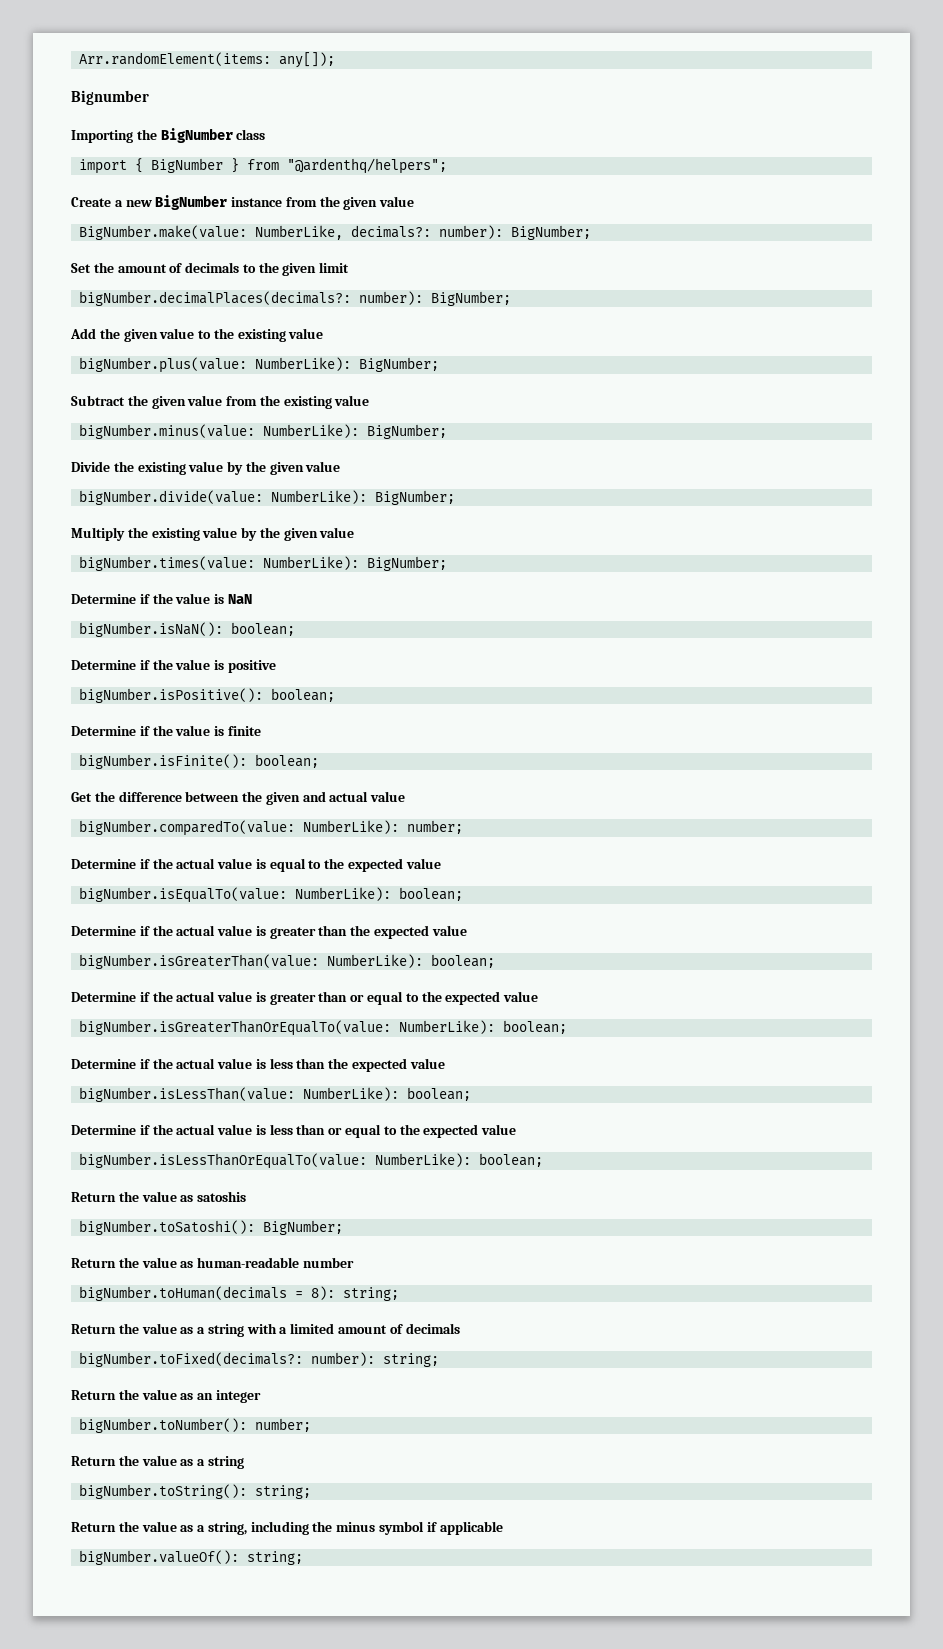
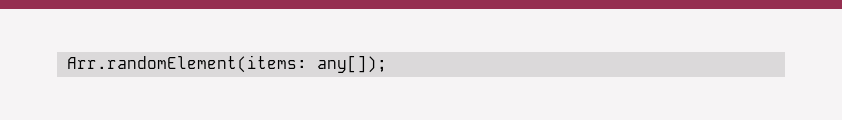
- Bignumber
- Importing the BigNumber class
- import { BigNumber } from "@ardenthq/helpers";
- Create a new BigNumber instance from the given value
- BigNumber.make(value: NumberLike, decimals?: number): BigNumber;
- Set the amount of decimals to the given limit
- bigNumber.decimalPlaces(decimals?: number): BigNumber;
- Add the given value to the existing value
- bigNumber.plus(value: NumberLike): BigNumber;
- Subtract the given value from the existing value
- bigNumber.minus(value: NumberLike): BigNumber;
- Divide the existing value by the given value
- bigNumber.divide(value: NumberLike): BigNumber;
- Multiply the existing value by the given value
- bigNumber.times(value: NumberLike): BigNumber;
- Determine if the value is NaN
- bigNumber.isNaN(): boolean;
- Determine if the value is positive
- bigNumber.isPositive(): boolean;
- Determine if the value is finite
- bigNumber.isFinite(): boolean;
- Get the difference between the given and actual value
- bigNumber.comparedTo(value: NumberLike): number;
- Determine if the actual value is equal to the expected value
- bigNumber.isEqualTo(value: NumberLike): boolean;
- Determine if the actual value is greater than the expected value
- bigNumber.isGreaterThan(value: NumberLike): boolean;
- Determine if the actual value is greater than or equal to the expected value
- bigNumber.isGreaterThanOrEqualTo(value: NumberLike): boolean;
- Determine if the actual value is less than the expected value
- bigNumber.isLessThan(value: NumberLike): boolean;
- Determine if the actual value is less than or equal to the expected value
- bigNumber.isLessThanOrEqualTo(value: NumberLike): boolean;
- Return the value as satoshis
- bigNumber.toSatoshi(): BigNumber;
- Return the value as human-readable number
- bigNumber.toHuman(decimals = 8): string;
- Return the value as a string with a limited amount of decimals
- bigNumber.toFixed(decimals?: number): string;
- Return the value as an integer
- bigNumber.toNumber(): number;
- Return the value as a string
- bigNumber.toString(): string;
- Return the value as a string, including the minus symbol if applicable
- bigNumber.valueOf(): string;

